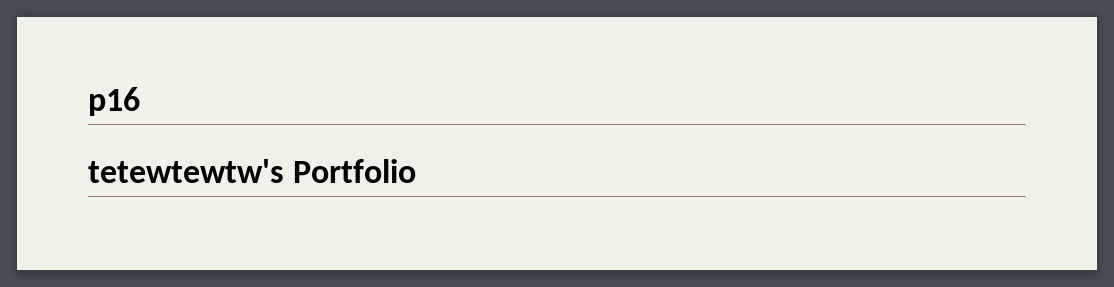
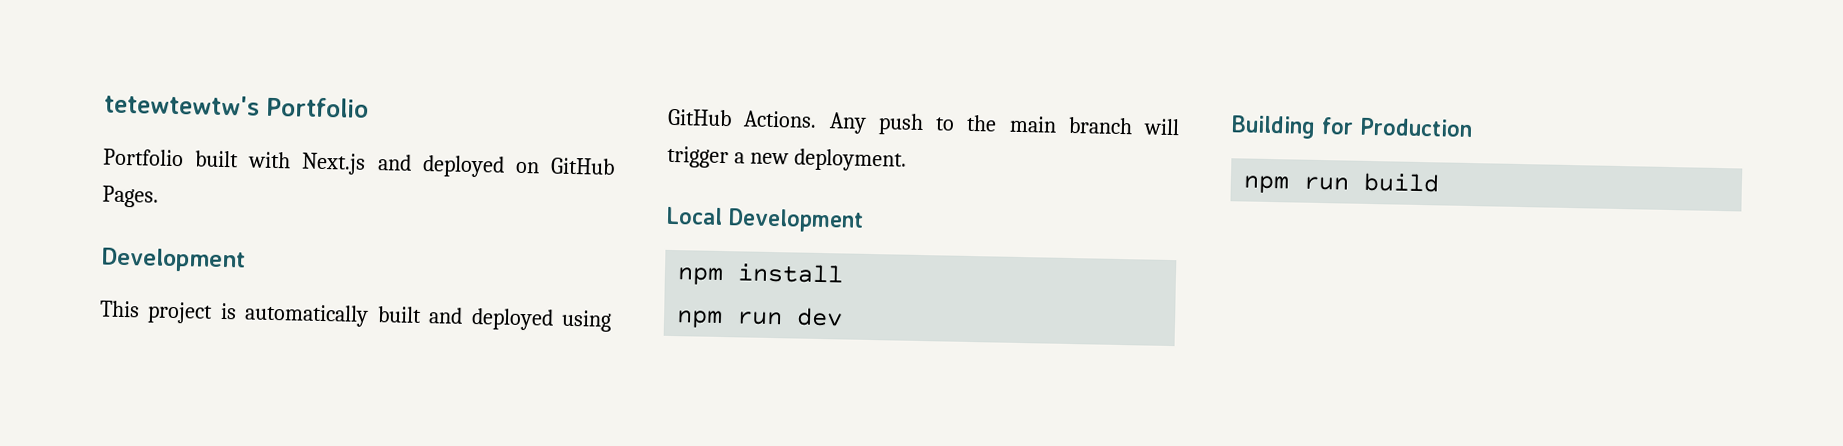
- p16
+ Portfolio built with Next.js and deployed on GitHub Pages.
+ Development
+ This project is automatically built and deployed using GitHub Actions. Any push to the main branch will trigger a new deployment.
+ Local Development
+ npm install
+ npm run dev
+ Building for Production
+ npm run build

